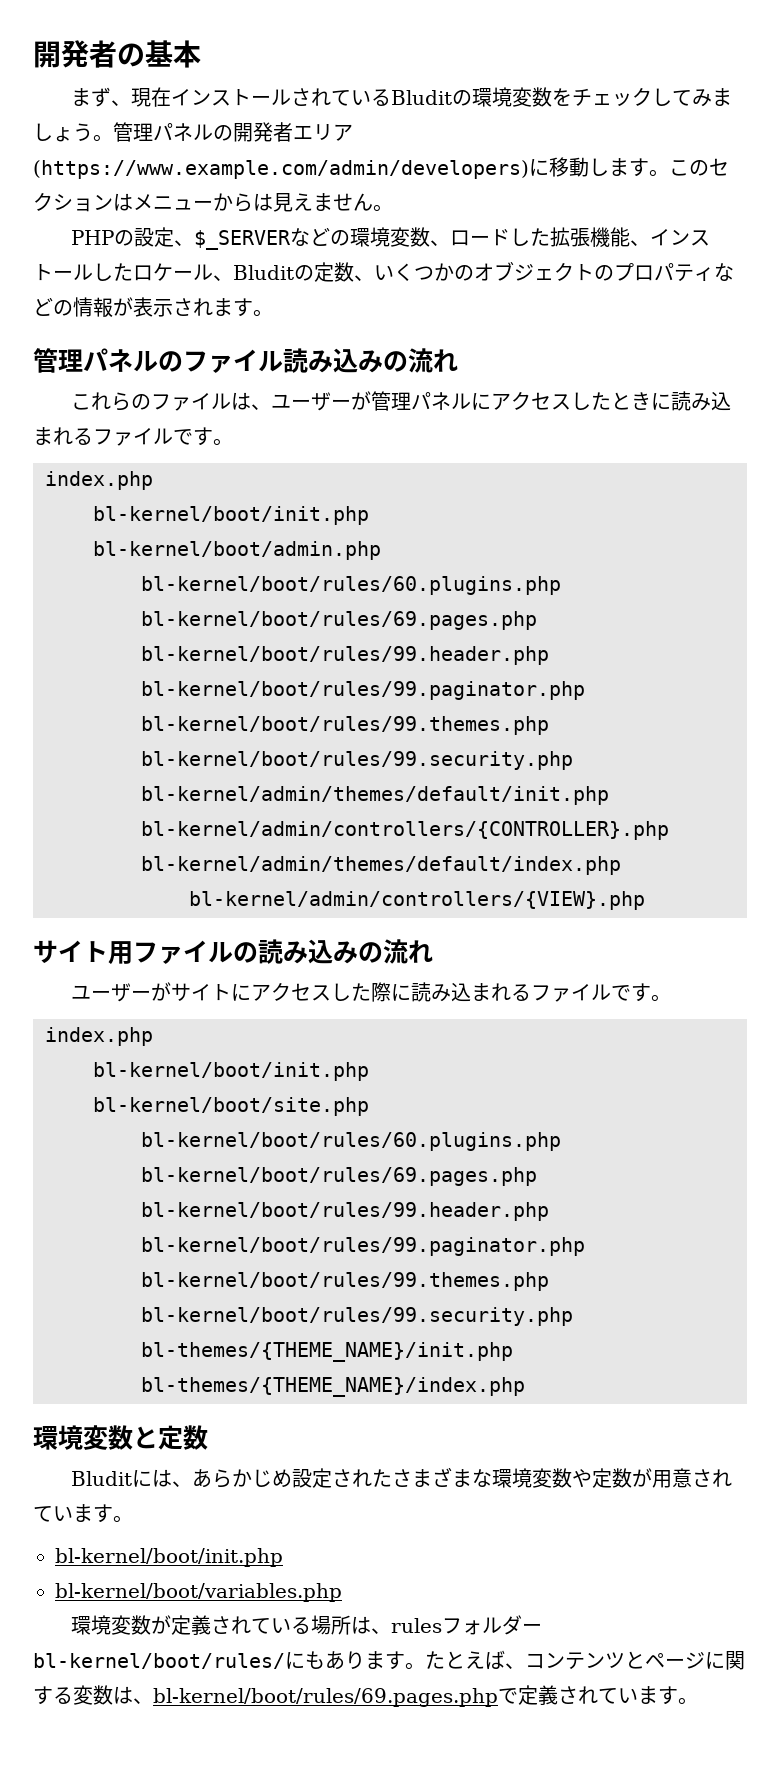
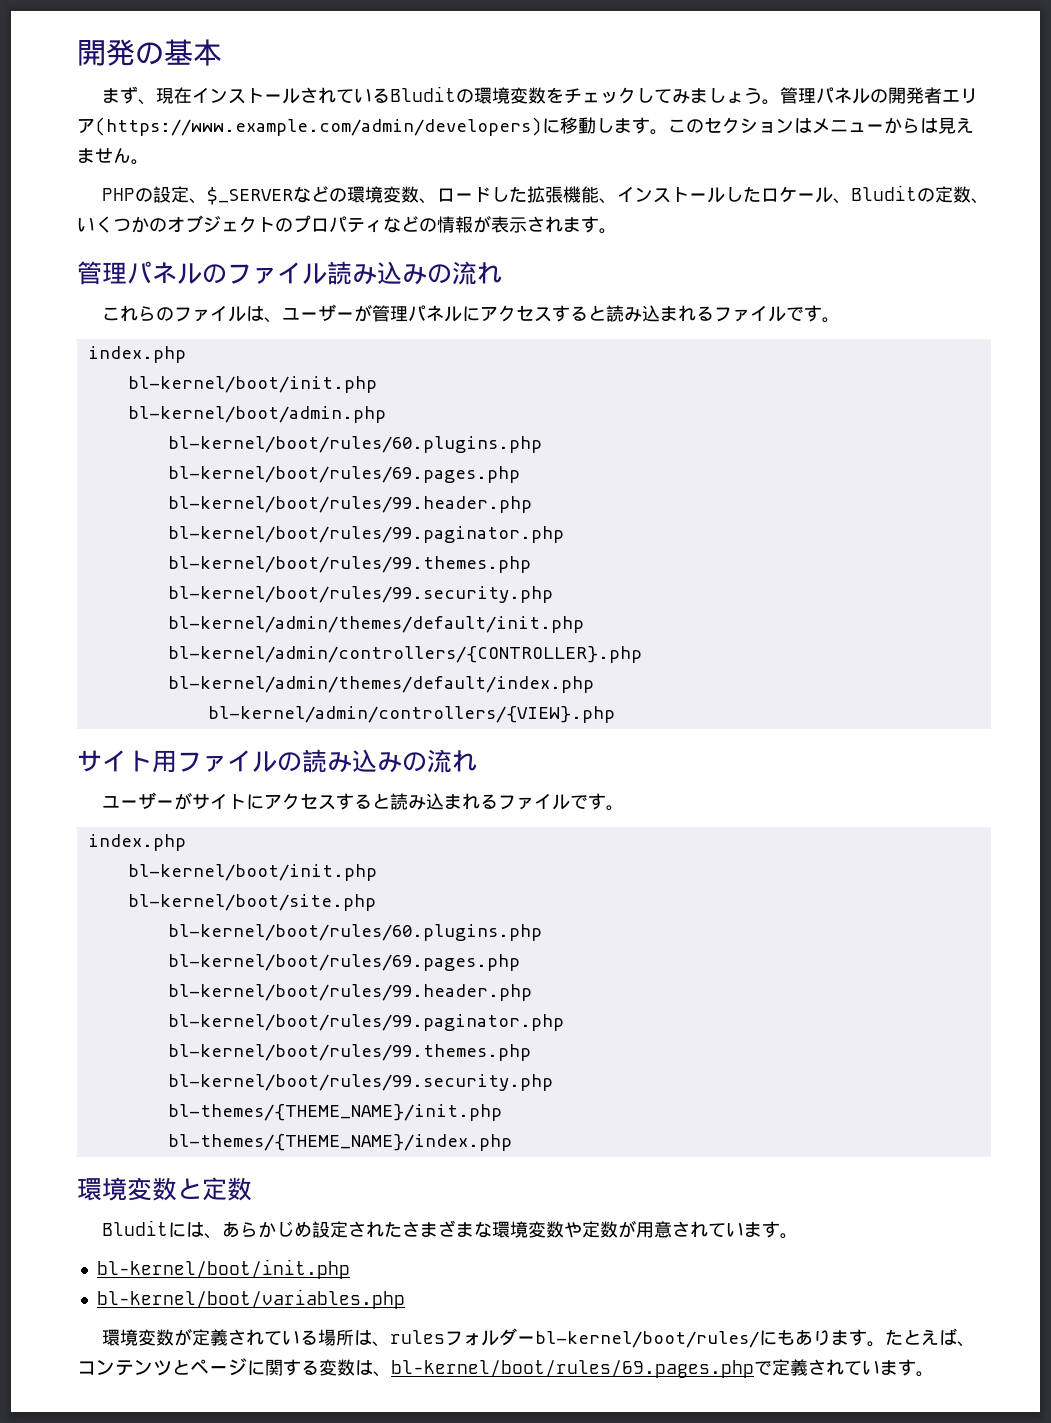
- 開発者の基本
+ 開発の基本
- これらのファイルは、ユーザーが管理パネルにアクセスしたときに読み込まれるファイルです。
+ これらのファイルは、ユーザーが管理パネルにアクセスすると読み込まれるファイルです。
- ユーザーがサイトにアクセスした際に読み込まれるファイルです。
+ ユーザーがサイトにアクセスすると読み込まれるファイルです。

